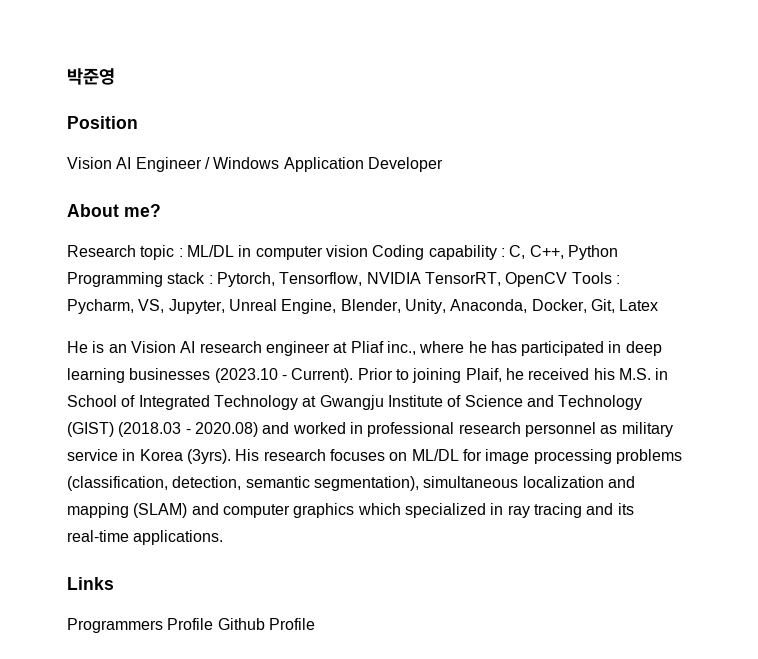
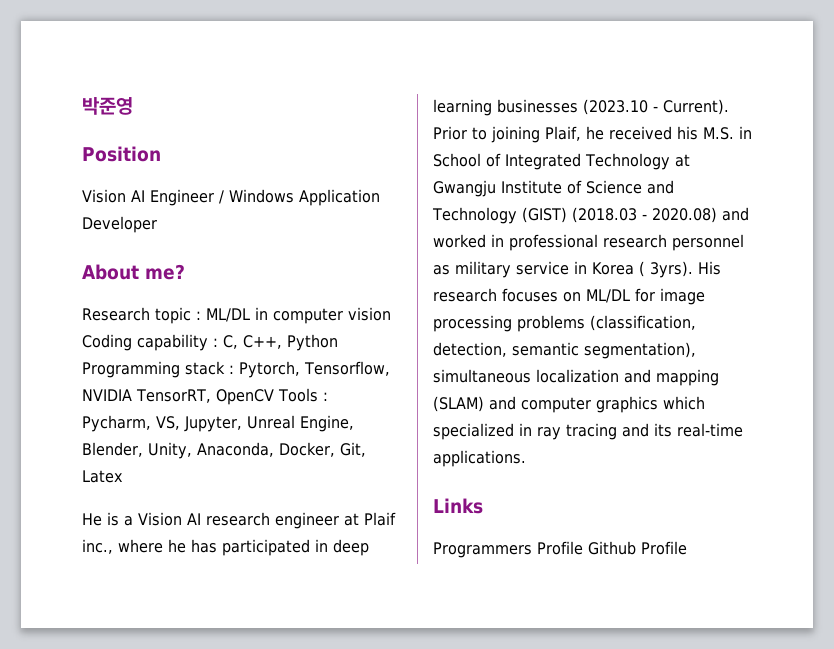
- He is an Vision AI research engineer at Pliaf inc., where he has participated in deep learning businesses (2023.10 - Current).
+ He is a Vision AI research engineer at Plaif inc., where he has participated in deep learning businesses (2023.10 - Current).
- Prior to joining Plaif, he received his M.S. in School of Integrated Technology at Gwangju Institute of Science and Technology (GIST) (2018.03 - 2020.08) and worked in professional research personnel as military service in Korea (3yrs).
+ Prior to joining Plaif, he received his M.S. in School of Integrated Technology at Gwangju Institute of Science and Technology (GIST) (2018.03 - 2020.08) and worked in professional research personnel as military service in Korea ( 3yrs).

